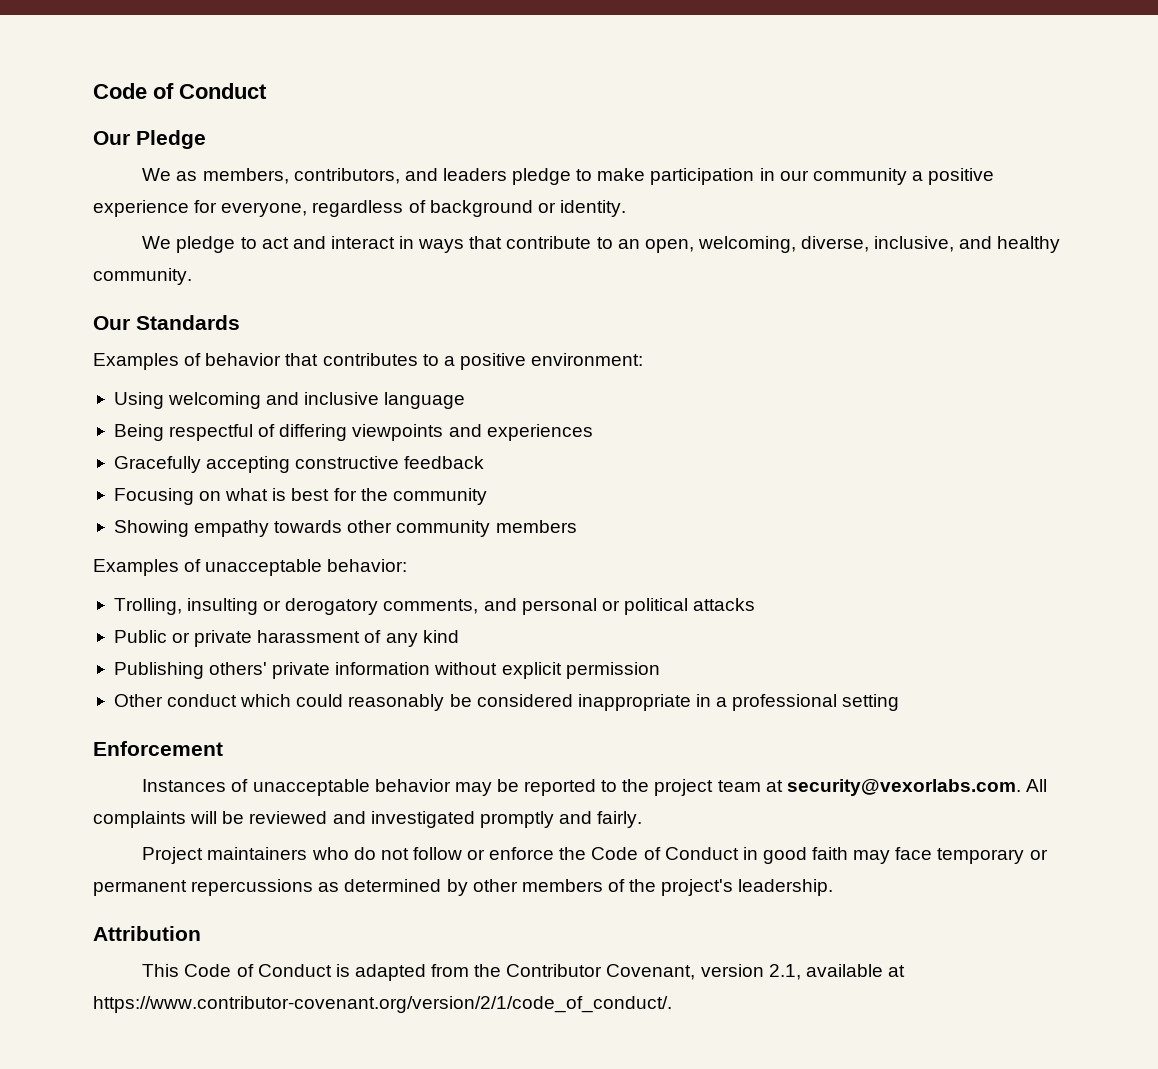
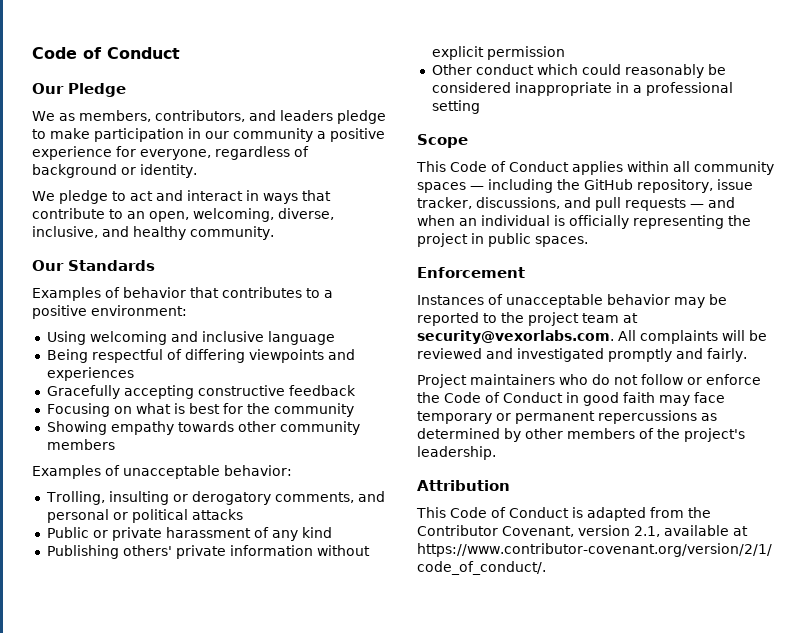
+ Scope
+ This Code of Conduct applies within all community spaces — including the GitHub repository, issue tracker, discussions, and pull requests — and when an individual is officially representing the project in public spaces.

